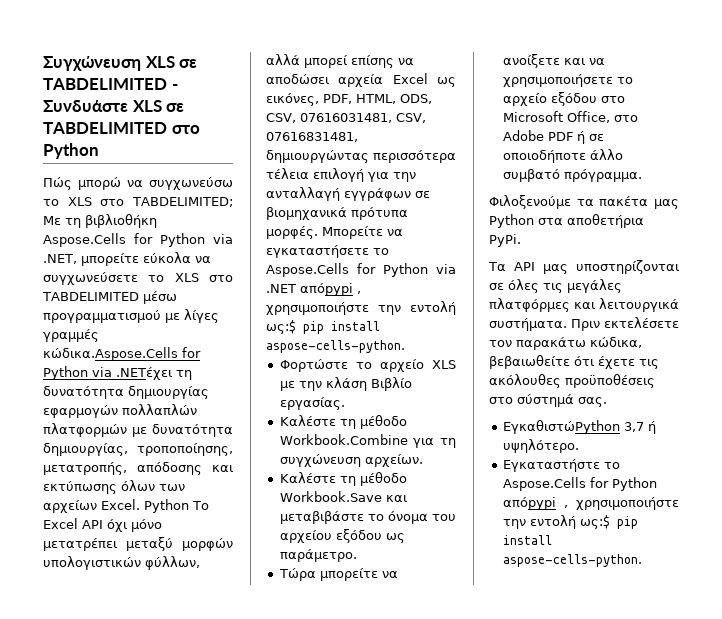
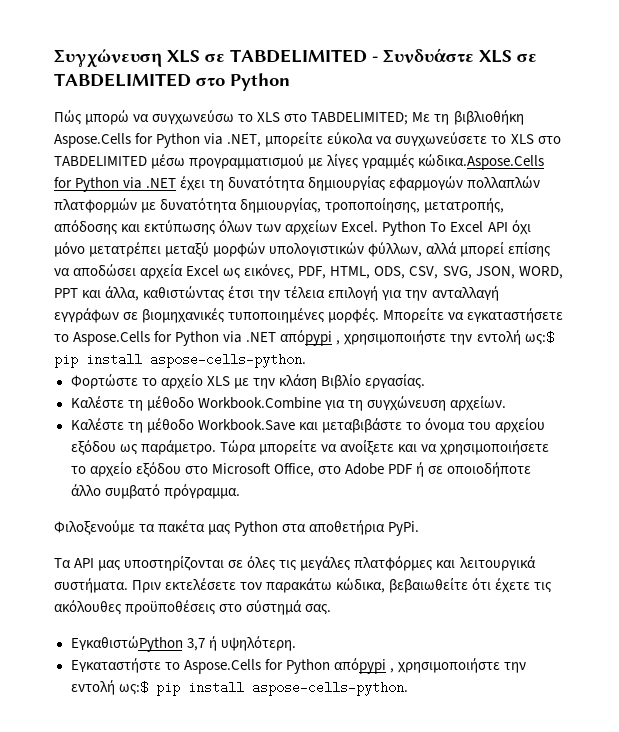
- Πώς μπορώ να συγχωνεύσω το XLS στο TABDELIMITED; Με τη βιβλιοθήκη Aspose.Cells for Python via .NET, μπορείτε εύκολα να συγχωνεύσετε το XLS στο TABDELIMITED μέσω προγραμματισμού με λίγες γραμμές κώδικα.Aspose.Cells for Python via .NETέχει τη δυνατότητα δημιουργίας εφαρμογών πολλαπλών πλατφορμών με δυνατότητα δημιουργίας, τροποποίησης, μετατροπής, απόδοσης και εκτύπωσης όλων των αρχείων Excel.
+ Πώς μπορώ να συγχωνεύσω το XLS στο TABDELIMITED; Με τη βιβλιοθήκη Aspose.Cells for Python via .NET, μπορείτε εύκολα να συγχωνεύσετε το XLS στο TABDELIMITED μέσω προγραμματισμού με λίγες γραμμές κώδικα.Aspose.Cells for Python via .NET έχει τη δυνατότητα δημιουργίας εφαρμογών πολλαπλών πλατφορμών με δυνατότητα δημιουργίας, τροποποίησης, μετατροπής, απόδοσης και εκτύπωσης όλων των αρχείων Excel.
- Python Το Excel API όχι μόνο μετατρέπει μεταξύ μορφών υπολογιστικών φύλλων, αλλά μπορεί επίσης να αποδώσει αρχεία Excel ως εικόνες, PDF, HTML, ODS, CSV, 07616031481, CSV, 07616831481, δημιουργώντας περισσότερα τέλεια επιλογή για την ανταλλαγή εγγράφων σε βιομηχανικά πρότυπα μορφές.
+ Python Το Excel API όχι μόνο μετατρέπει μεταξύ μορφών υπολογιστικών φύλλων, αλλά μπορεί επίσης να αποδώσει αρχεία Excel ως εικόνες, PDF, HTML, ODS, CSV, SVG, JSON, WORD, PPT και άλλα, καθιστώντας έτσι την τέλεια επιλογή για την ανταλλαγή εγγράφων σε βιομηχανικές τυποποιημένες μορφές.
- Καλέστε τη μέθοδο Workbook.Save και μεταβιβάστε το όνομα του αρχείου εξόδου ως παράμετρο.
- Τώρα μπορείτε να ανοίξετε και να χρησιμοποιήσετε το αρχείο εξόδου στο Microsoft Office, στο Adobe PDF ή σε οποιοδήποτε άλλο συμβατό πρόγραμμα.
+ Καλέστε τη μέθοδο Workbook.Save και μεταβιβάστε το όνομα του αρχείου εξόδου ως παράμετρο. Τώρα μπορείτε να ανοίξετε και να χρησιμοποιήσετε το αρχείο εξόδου στο Microsoft Office, στο Adobe PDF ή σε οποιοδήποτε άλλο συμβατό πρόγραμμα.
- ΕγκαθιστώPython 3,7 ή υψηλότερο.
+ ΕγκαθιστώPython 3,7 ή υψηλότερη.

